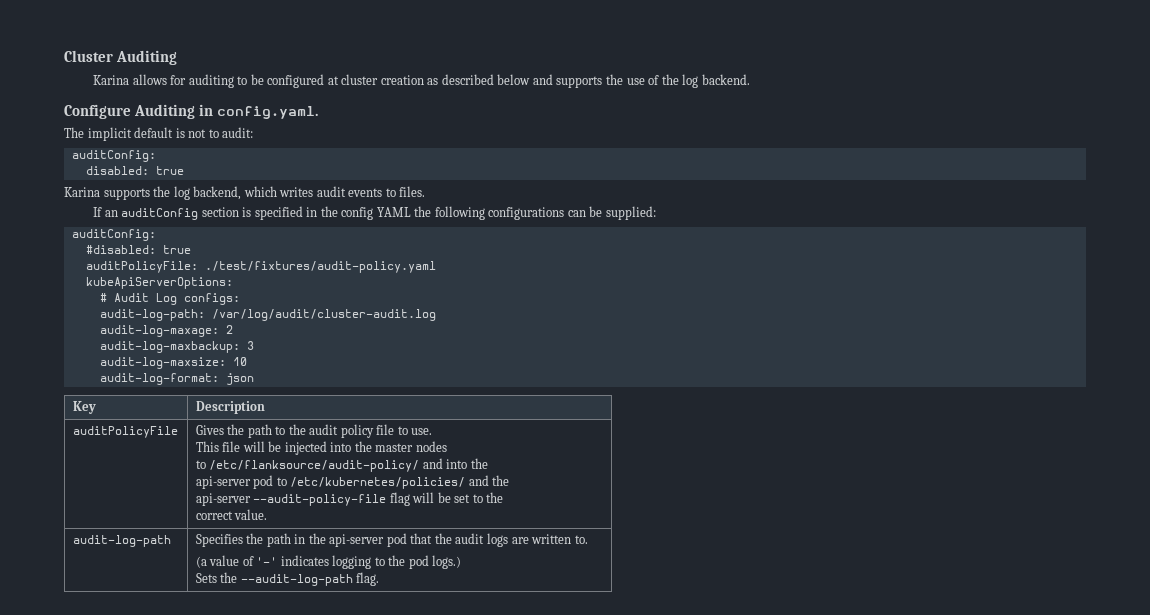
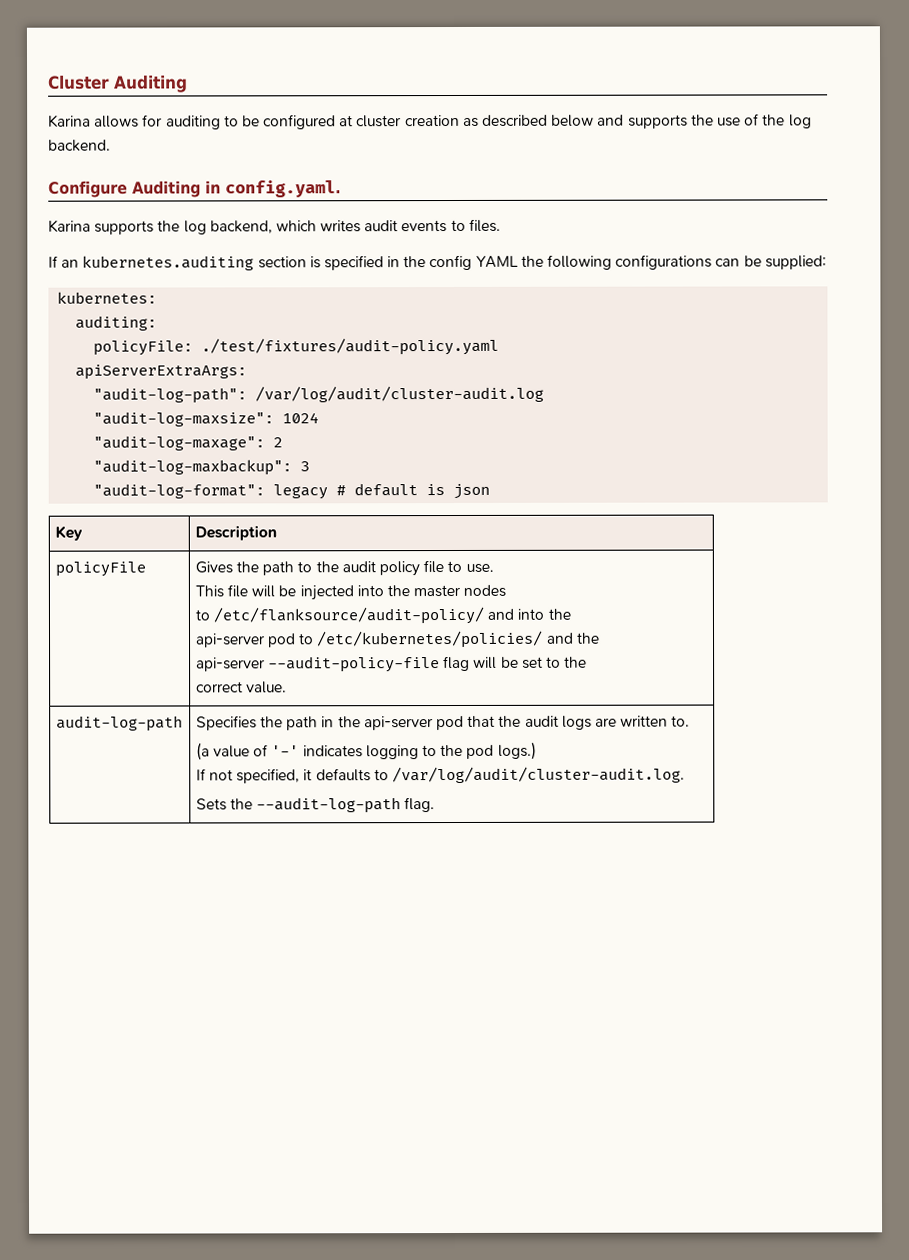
- The implicit default is not to audit:
- auditConfig:
- disabled: true
- If an auditConfig section is specified in the config YAML the following configurations can be supplied:
- auditConfig:
- #disabled: true
- auditPolicyFile: ./test/fixtures/audit-policy.yaml
- kubeApiServerOptions:
- # Audit Log configs:
- audit-log-path: /var/log/audit/cluster-audit.log
- audit-log-maxage: 2
+ If an kubernetes.auditing section is specified in the config YAML the following configurations can be supplied:
+ kubernetes:
+ auditing:
+ policyFile: ./test/fixtures/audit-policy.yaml
+ apiServerExtraArgs:
+ "audit-log-path": /var/log/audit/cluster-audit.log
+ "audit-log-maxsize": 1024
+ "audit-log-maxage": 2
- audit-log-maxbackup: 3
+ "audit-log-maxbackup": 3
- audit-log-maxsize: 10
- audit-log-format: json
+ "audit-log-format": legacy # default is json
- auditPolicyFile
+ policyFile
  audit-log-path | Specifies the path in the api-server pod that the audit logs are written to.
  (a value of '-' indicates logging to the pod logs.)
+ If not specified, it defaults to /var/log/audit/cluster-audit.log.

